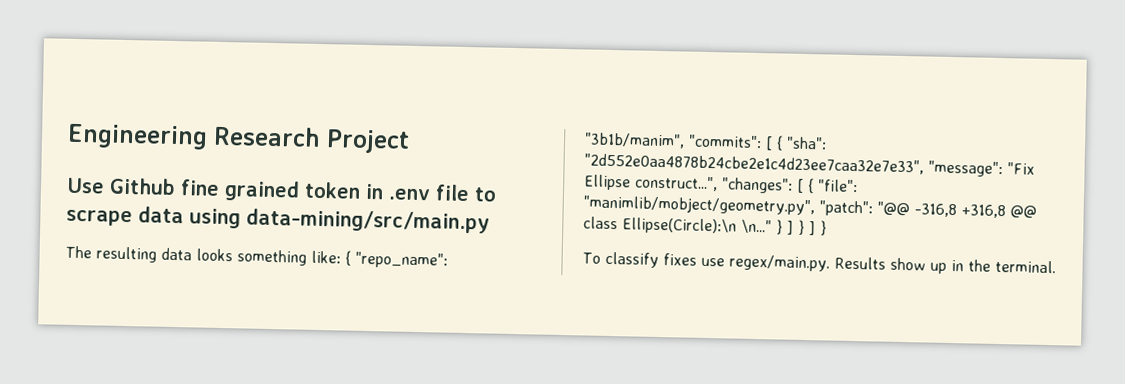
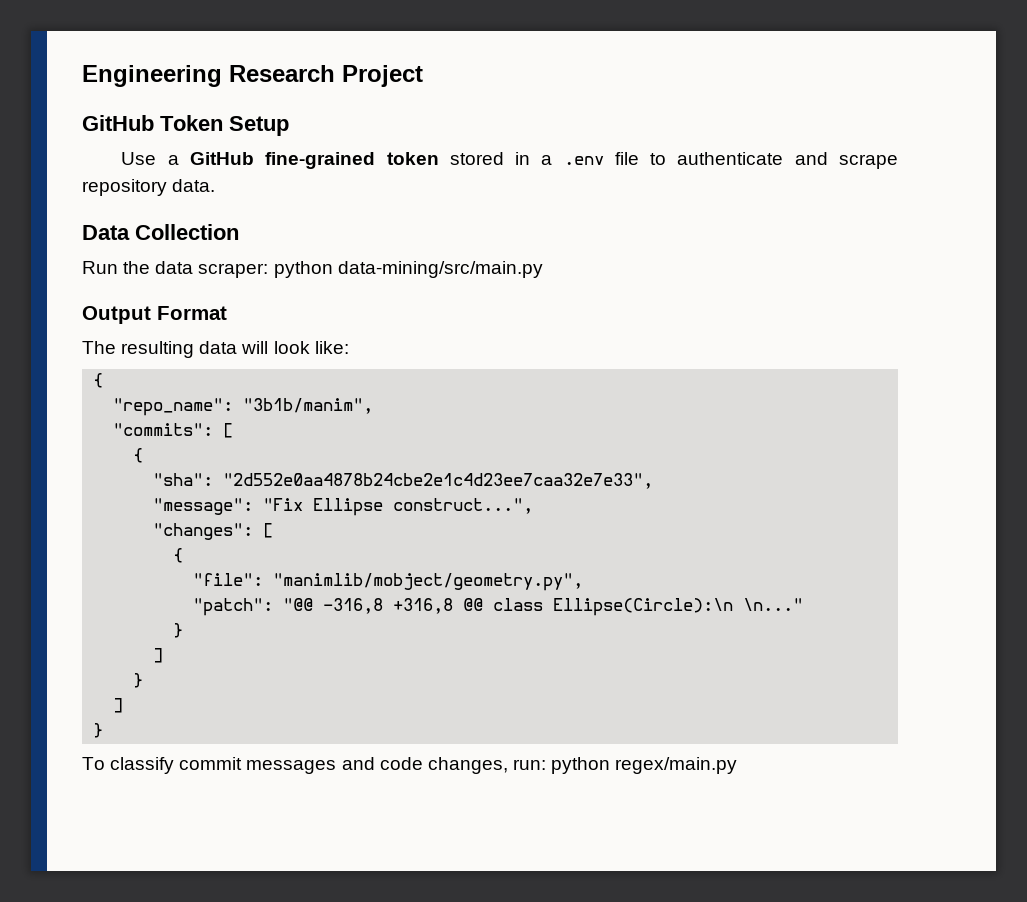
- Use Github fine grained token in .env file to scrape data using data-mining/src/main.py
+ GitHub Token Setup
+ Use a GitHub fine-grained token stored in a .env file to authenticate and scrape repository data.
+ Data Collection
+ Run the data scraper: python data-mining/src/main.py
+ Output Format
- The resulting data looks something like: { "repo_name": "3b1b/manim", "commits": [ { "sha": "2d552e0aa4878b24cbe2e1c4d23ee7caa32e7e33", "message": "Fix Ellipse construct...", "changes": [ { "file": "manimlib/mobject/geometry.py", "patch": "@@ -316,8 +316,8 @@ class Ellipse(Circle):\n \n..." } ] } ] }
+ The resulting data will look like:
+ {
+ "repo_name": "3b1b/manim",
+ "commits": [
+ {
+ "sha": "2d552e0aa4878b24cbe2e1c4d23ee7caa32e7e33",
+ "message": "Fix Ellipse construct...",
+ "changes": [
+ {
+ "file": "manimlib/mobject/geometry.py",
+ "patch": "@@ -316,8 +316,8 @@ class Ellipse(Circle):\n \n..."
+ }
+ ]
+ }
+ ]
+ }
- To classify fixes use regex/main.py. Results show up in the terminal.
+ To classify commit messages and code changes, run: python regex/main.py

